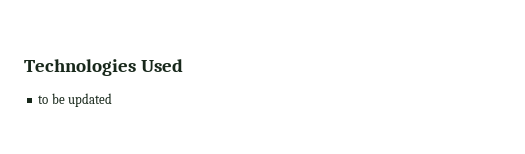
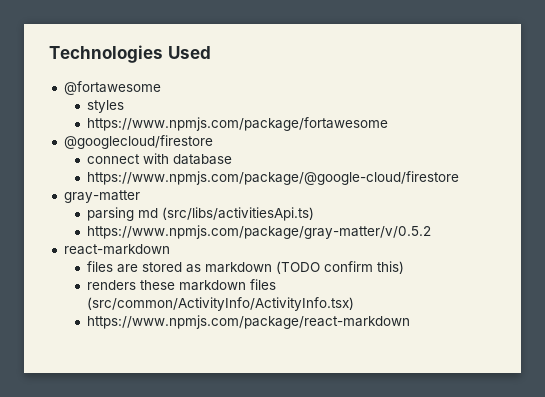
- to be updated
+ @fortawesome
+ styles
+ https://www.npmjs.com/package/fortawesome
+ @googlecloud/firestore
+ connect with database
+ https://www.npmjs.com/package/@google-cloud/firestore
+ gray-matter
+ parsing md (src/libs/activitiesApi.ts)
+ https://www.npmjs.com/package/gray-matter/v/0.5.2
+ react-markdown
+ files are stored as markdown (TODO confirm this)
+ renders these markdown files (src/common/ActivityInfo/ActivityInfo.tsx)
+ https://www.npmjs.com/package/react-markdown

